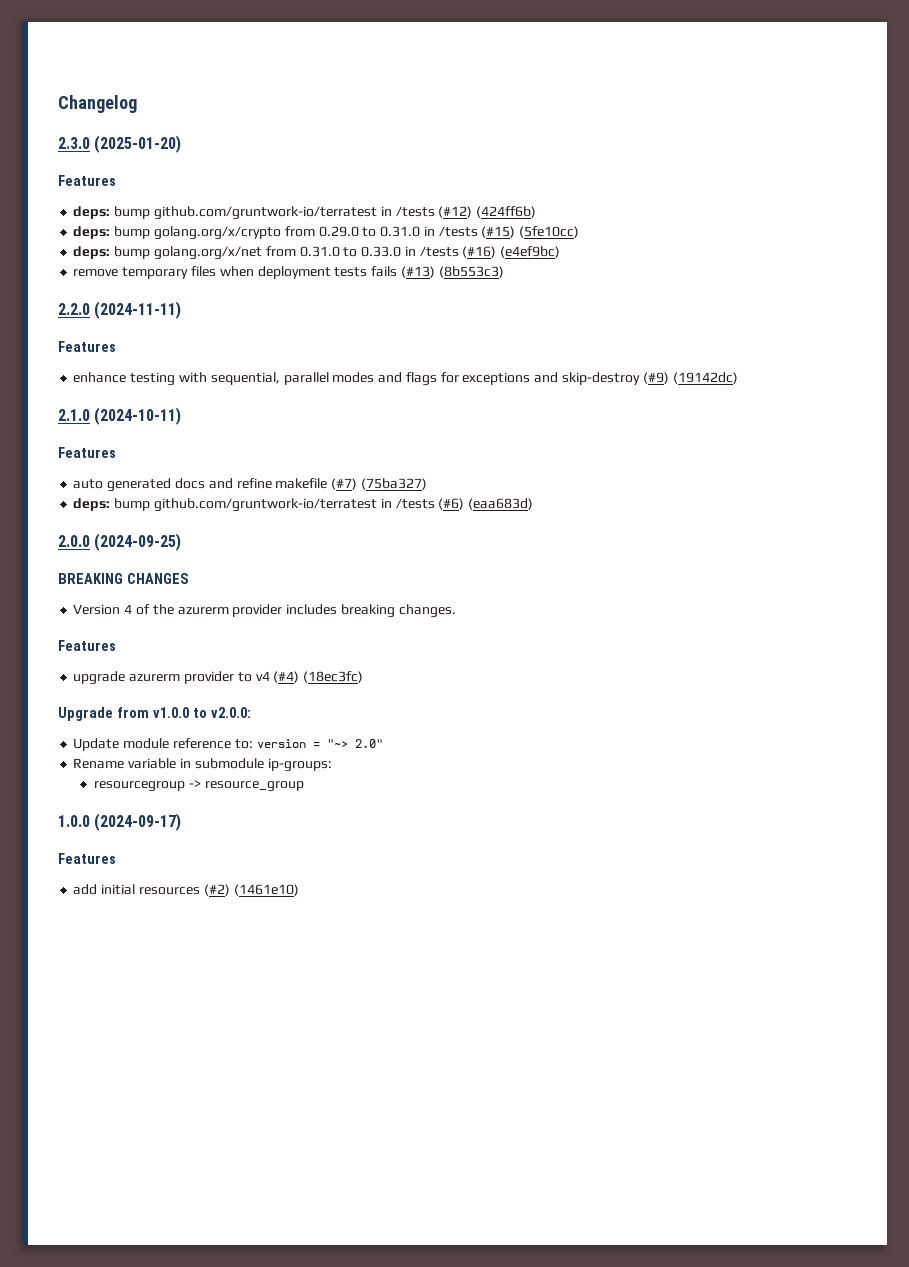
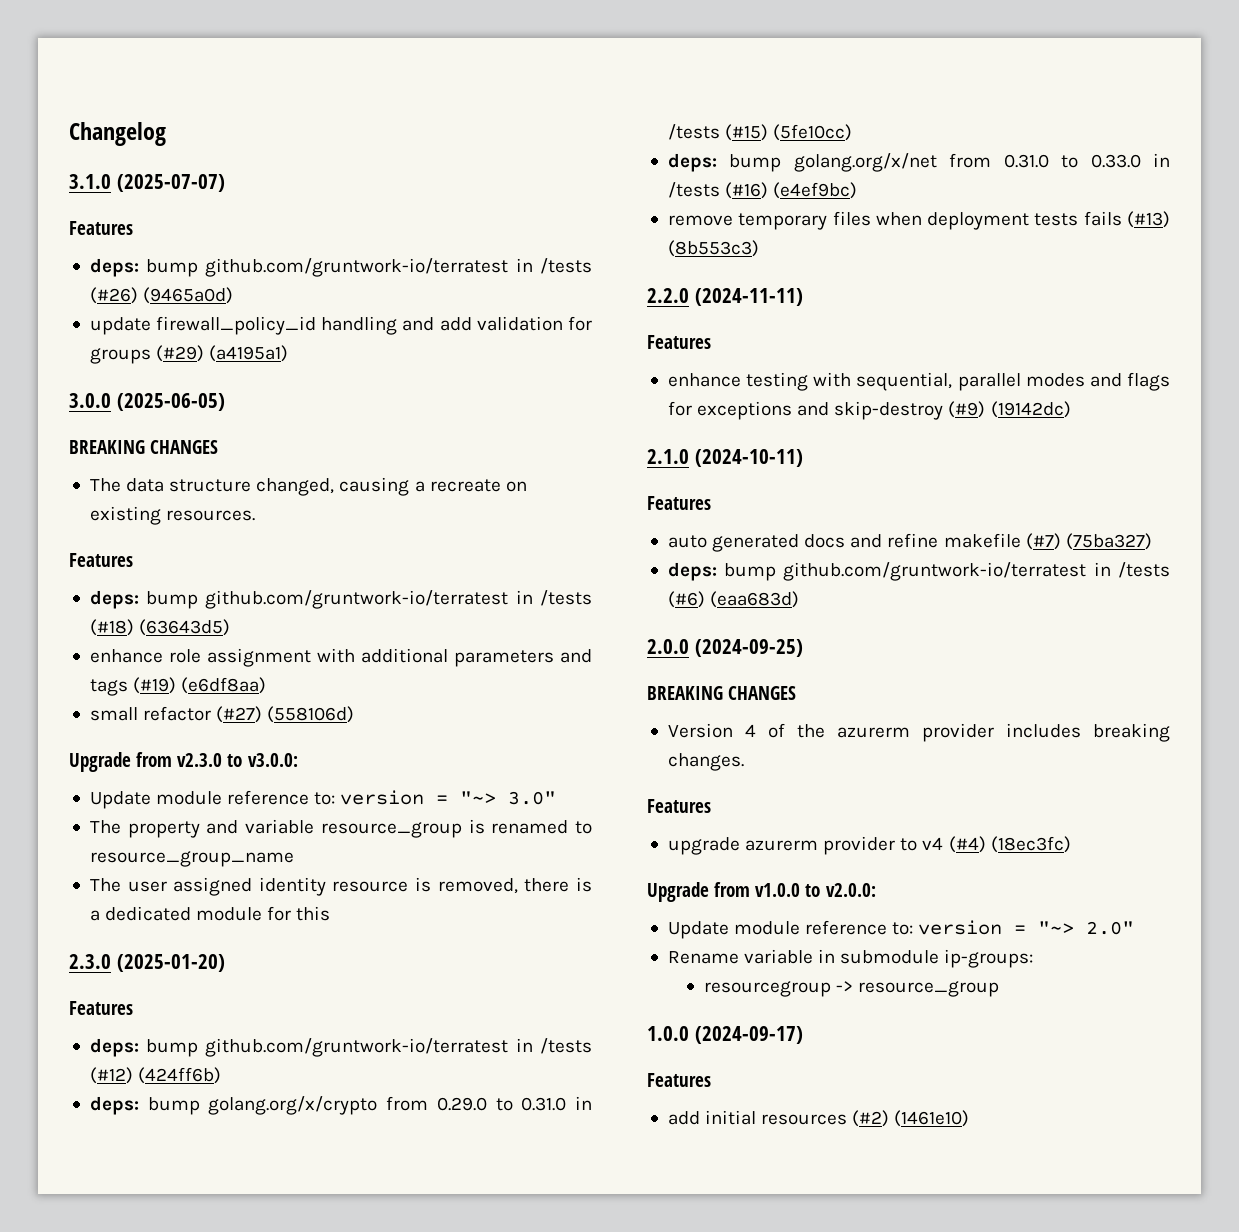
+ 3.1.0 (2025-07-07)
+ Features
+ deps: bump github.com/gruntwork-io/terratest in /tests (#26) (9465a0d)
+ update firewall_policy_id handling and add validation for groups (#29) (a4195a1)
+ 3.0.0 (2025-06-05)
+ BREAKING CHANGES
+ The data structure changed, causing a recreate on existing resources.
+ Features
+ deps: bump github.com/gruntwork-io/terratest in /tests (#18) (63643d5)
+ enhance role assignment with additional parameters and tags (#19) (e6df8aa)
+ small refactor (#27) (558106d)
+ Upgrade from v2.3.0 to v3.0.0:
+ Update module reference to: version = "~> 3.0"
+ The property and variable resource_group is renamed to resource_group_name
+ The user assigned identity resource is removed, there is a dedicated module for this

